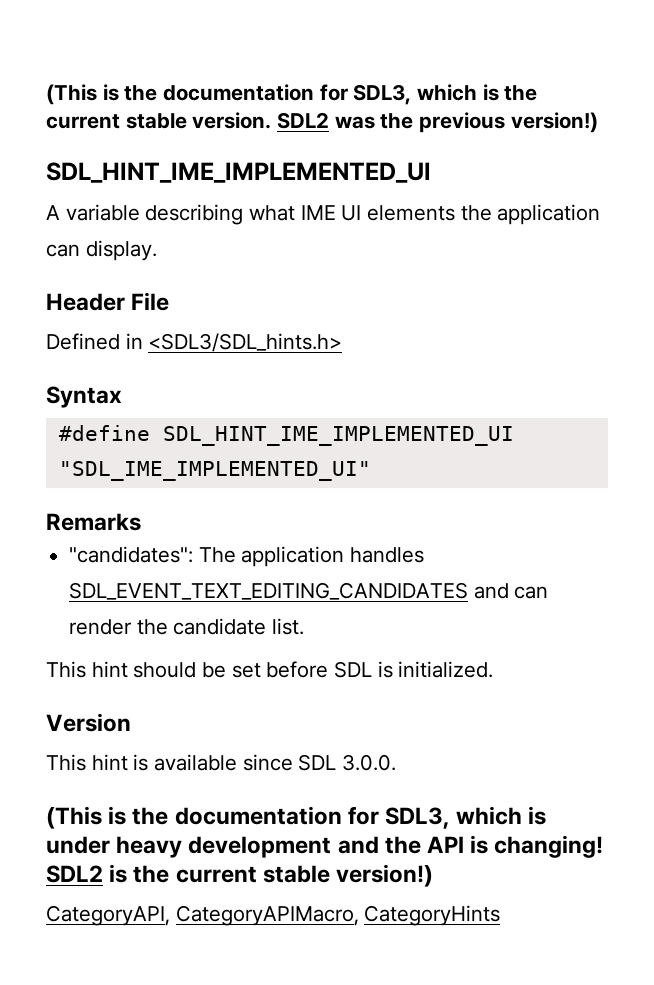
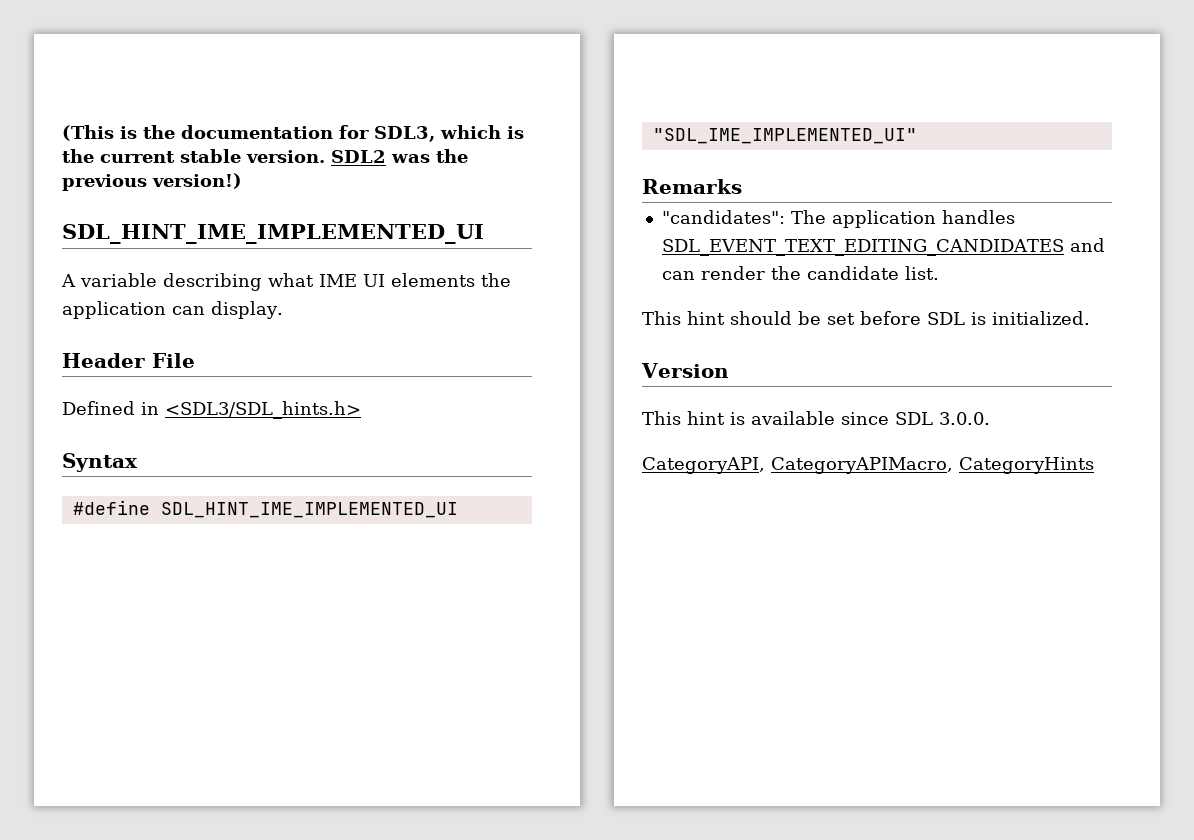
- (This is the documentation for SDL3, which is under heavy development and the API is changing! SDL2 is the current stable version!)

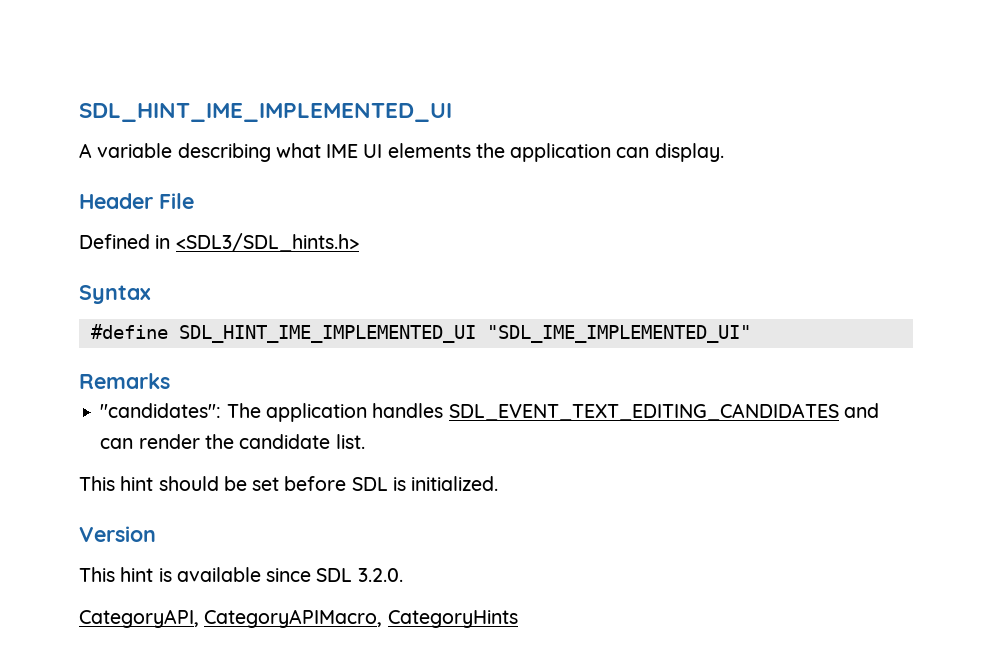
- (This is the documentation for SDL3, which is the current stable version. SDL2 was the previous version!)
- This hint is available since SDL 3.0.0.
+ This hint is available since SDL 3.2.0.

